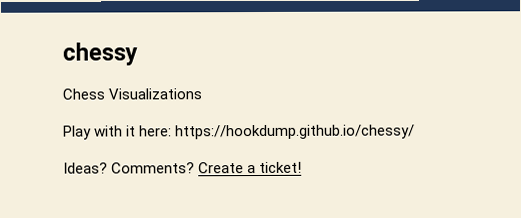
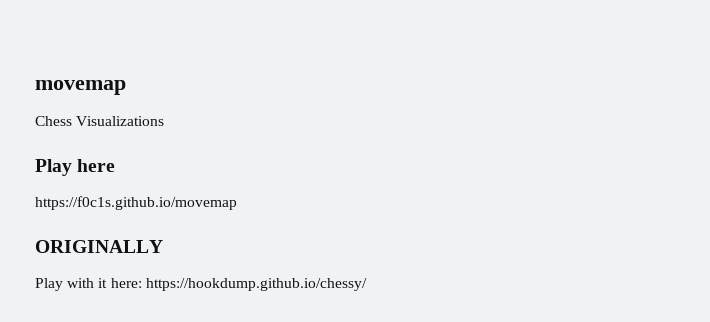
- chessy
+ movemap
+ Play here
+ https://f0c1s.github.io/movemap
+ ORIGINALLY
- Ideas? Comments? Create a ticket!

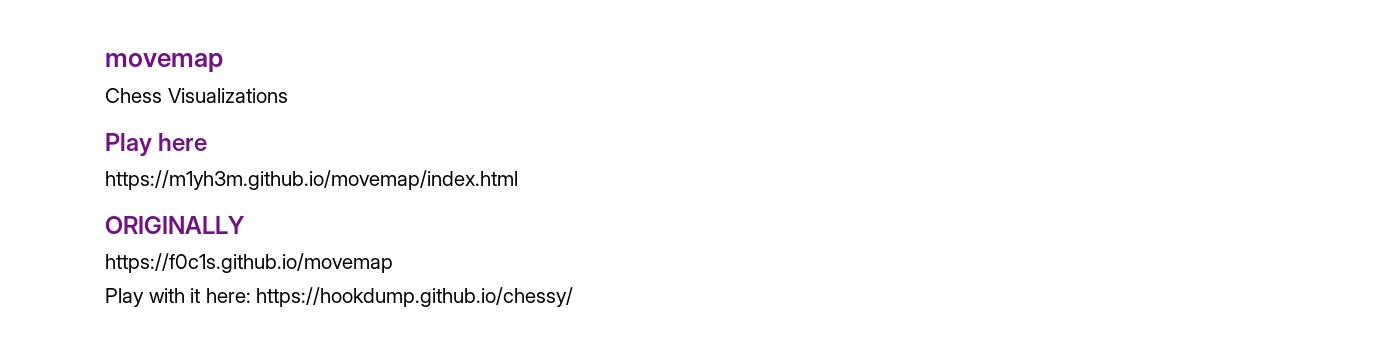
- https://f0c1s.github.io/movemap
+ https://m1yh3m.github.io/movemap/index.html
+ https://f0c1s.github.io/movemap

